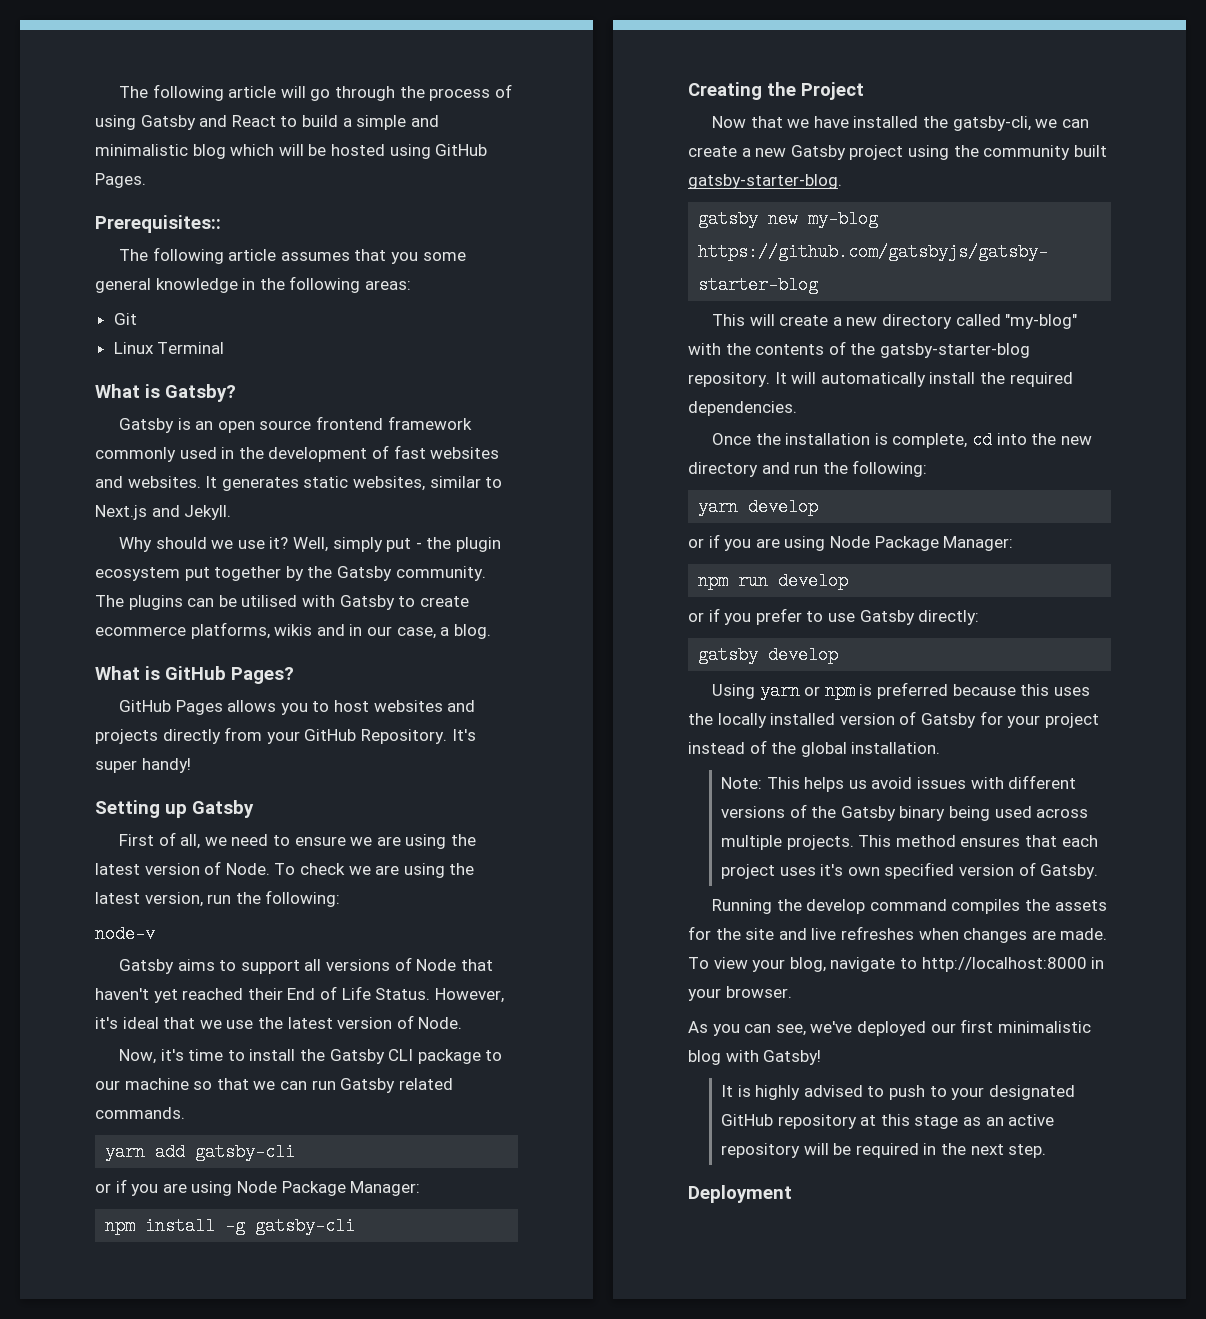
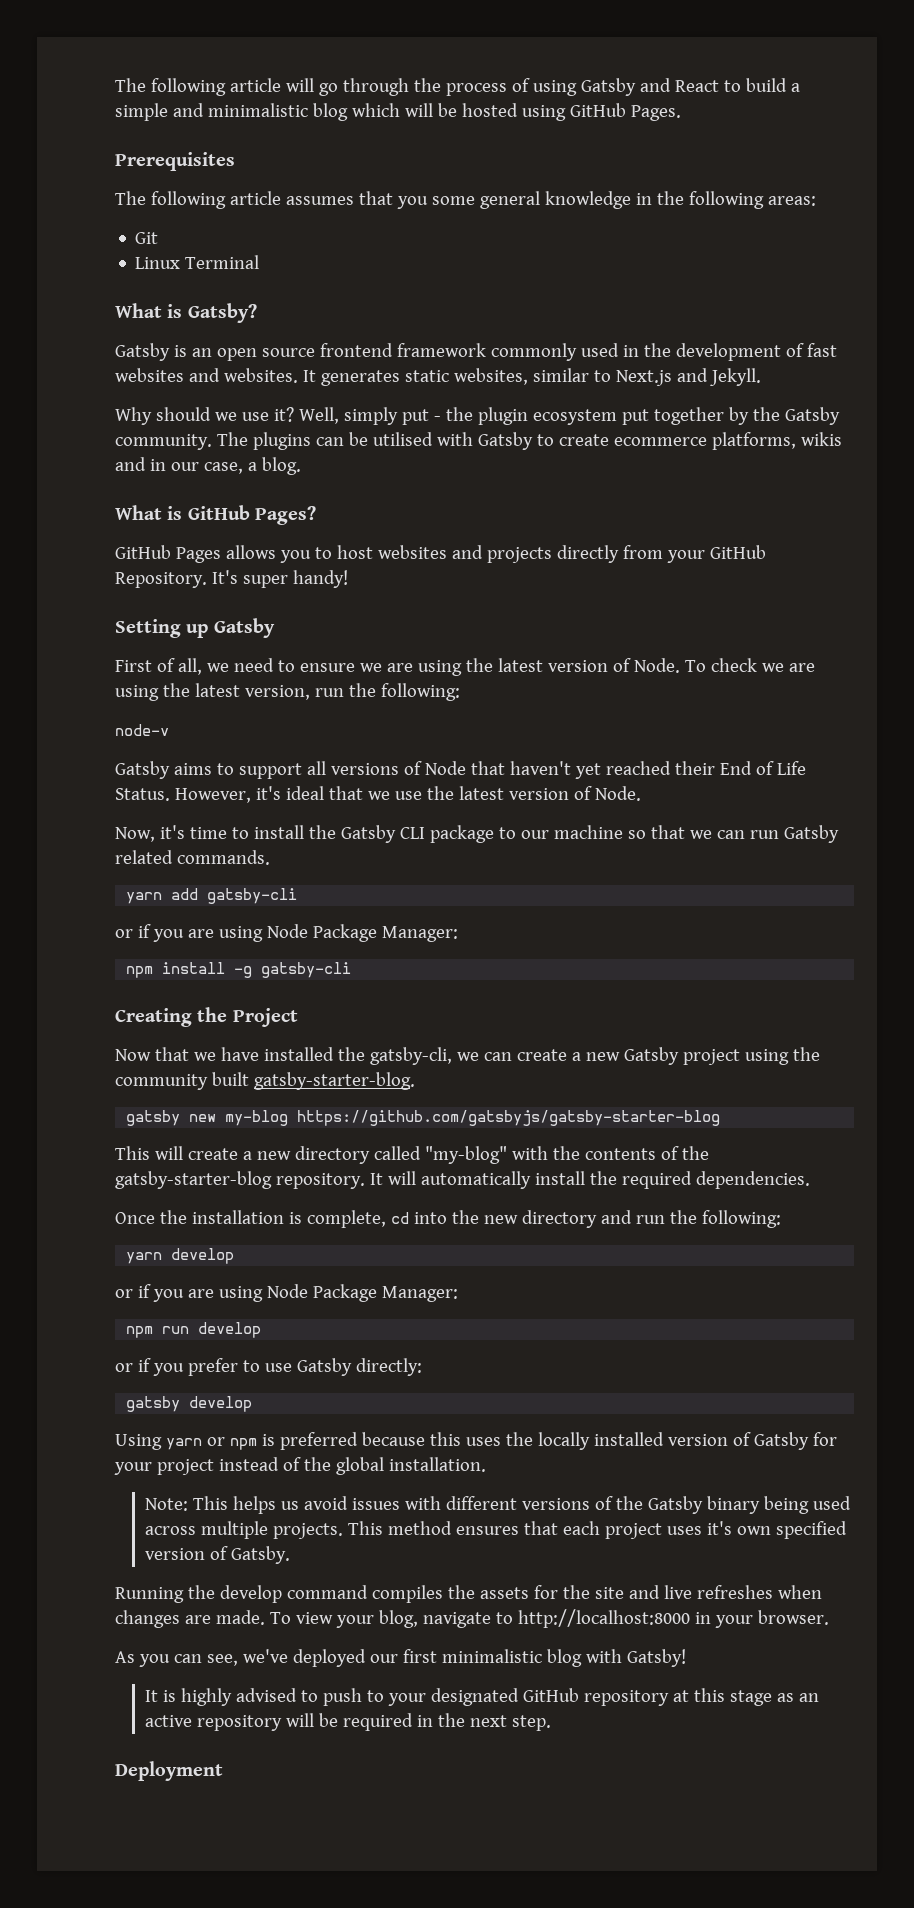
- Prerequisites::
+ Prerequisites

